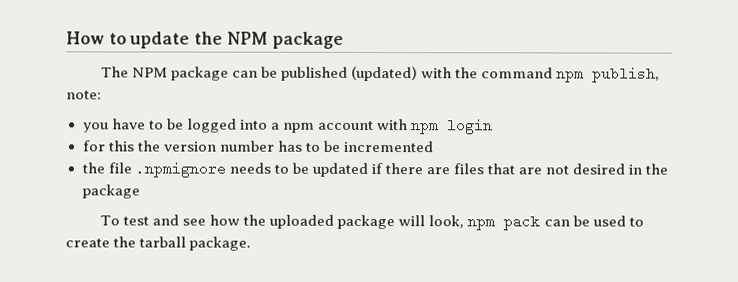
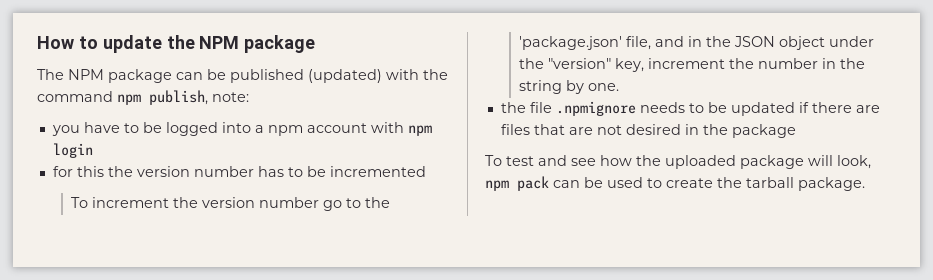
+ To increment the version number go to the 'package.json' file, and in the JSON object under the "version" key, increment the number in the string by one.

